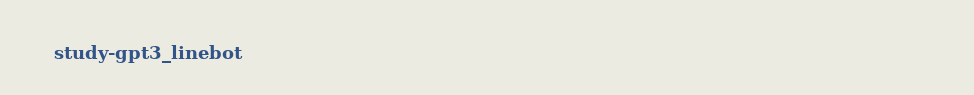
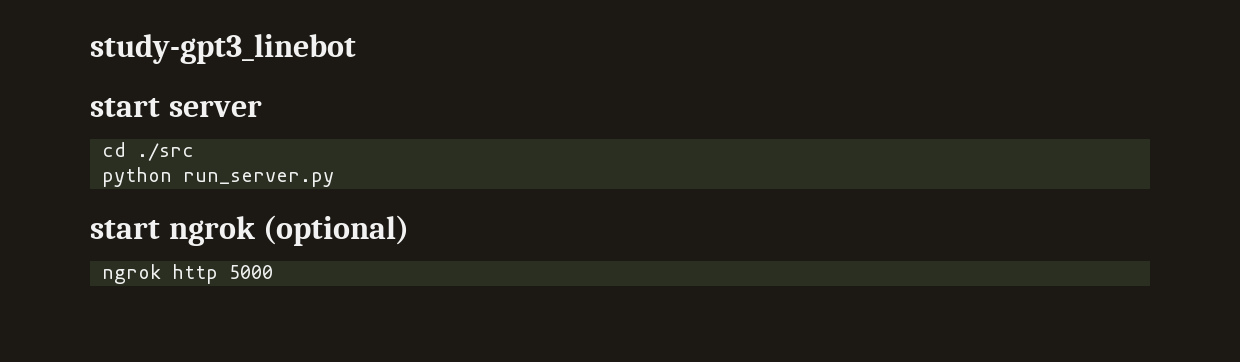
+ start server
+ cd ./src
+ python run_server.py
+ start ngrok (optional)
+ ngrok http 5000

